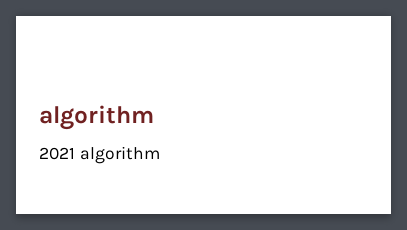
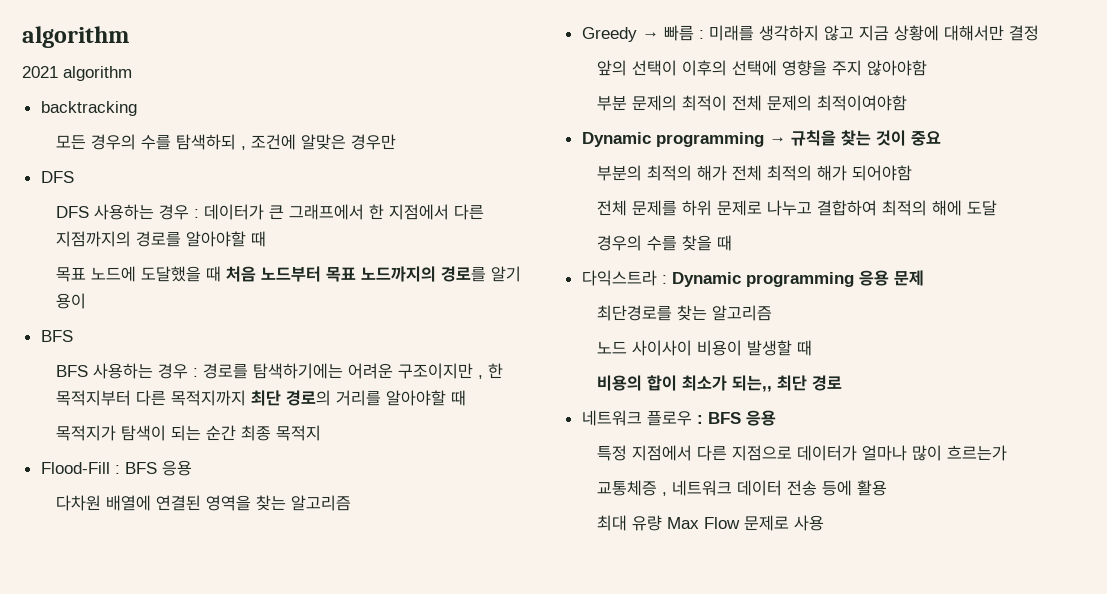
+ backtracking
+ 모든 경우의 수를 탐색하되 , 조건에 알맞은 경우만
+ DFS
+ DFS 사용하는 경우 : 데이터가 큰 그래프에서 한 지점에서 다른 지점까지의 경로를 알아야할 때
+ 목표 노드에 도달했을 때 처음 노드부터 목표 노드까지의 경로를 알기 용이
+ BFS
+ BFS 사용하는 경우 : 경로를 탐색하기에는 어려운 구조이지만 , 한 목적지부터 다른 목적지까지 최단 경로의 거리를 알아야할 때
+ 목적지가 탐색이 되는 순간 최종 목적지
+ Flood-Fill : BFS 응용
+ 다차원 배열에 연결된 영역을 찾는 알고리즘
+ Greedy → 빠름 : 미래를 생각하지 않고 지금 상황에 대해서만 결정
+ 앞의 선택이 이후의 선택에 영향을 주지 않아야함
+ 부분 문제의 최적이 전체 문제의 최적이여야함
+ Dynamic programming → 규칙을 찾는 것이 중요
+ 부분의 최적의 해가 전체 최적의 해가 되어야함
+ 전체 문제를 하위 문제로 나누고 결합하여 최적의 해에 도달
+ 경우의 수를 찾을 때
+ 다익스트라 : Dynamic programming 응용 문제
+ 최단경로를 찾는 알고리즘
+ 노드 사이사이 비용이 발생할 때
+ 비용의 합이 최소가 되는,, 최단 경로
+ 네트워크 플로우 : BFS 응용
+ 특정 지점에서 다른 지점으로 데이터가 얼마나 많이 흐르는가
+ 교통체증 , 네트워크 데이터 전송 등에 활용
+ 최대 유량 Max Flow 문제로 사용

